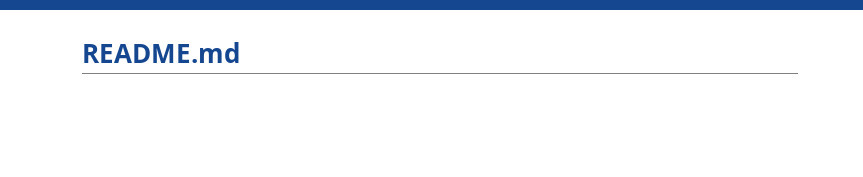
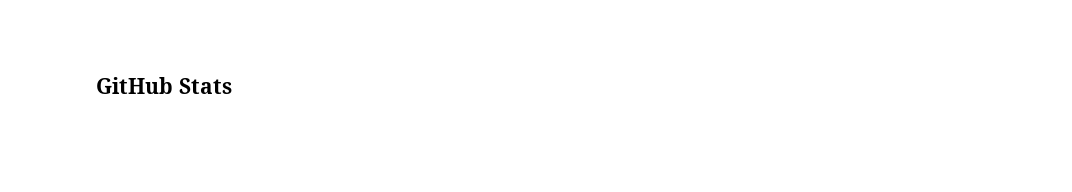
- README.md
+ GitHub Stats

